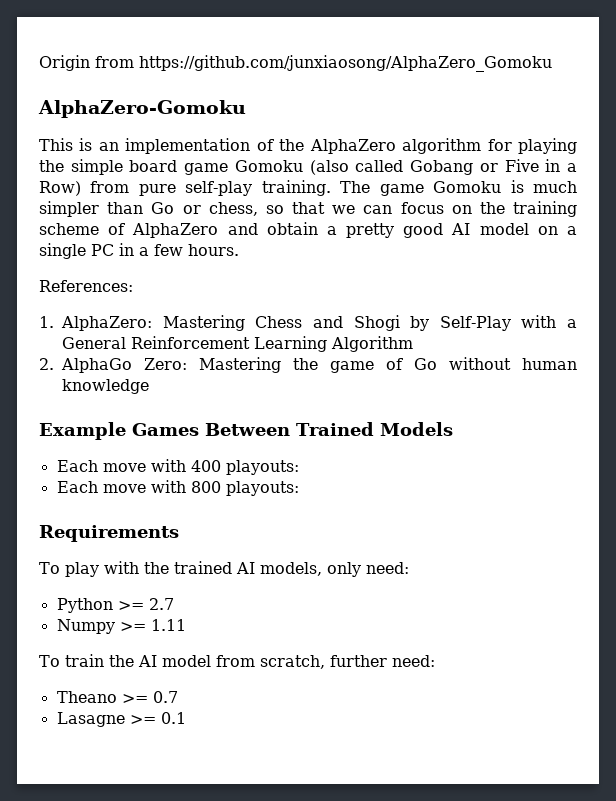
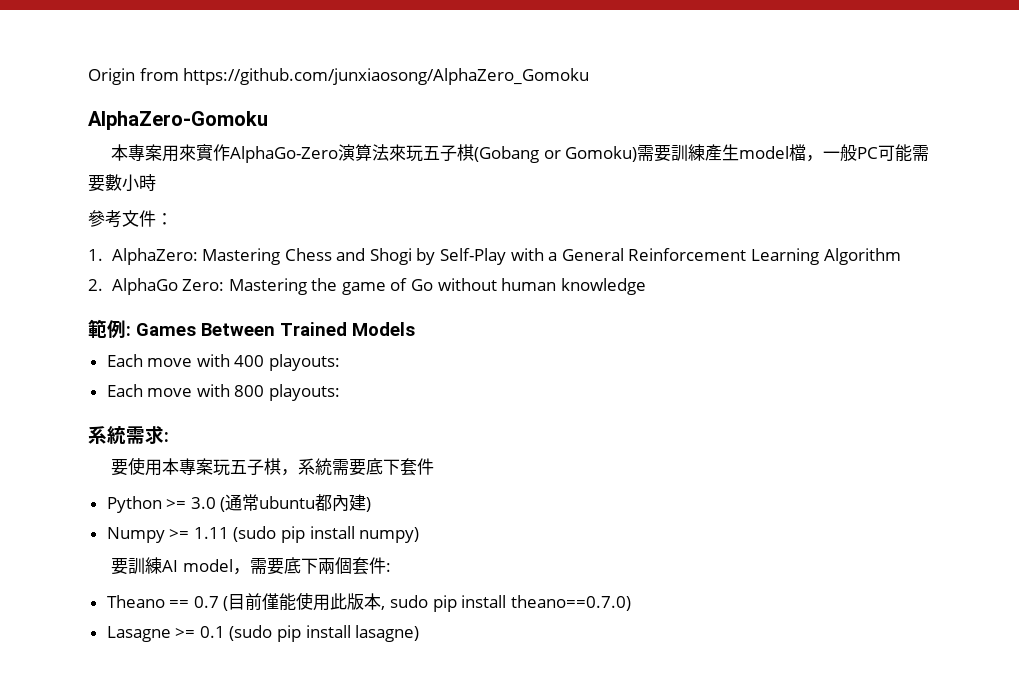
- This is an implementation of the AlphaZero algorithm for playing the simple board game Gomoku (also called Gobang or Five in a Row) from pure self-play training. The game Gomoku is much simpler than Go or chess, so that we can focus on the training scheme of AlphaZero and obtain a pretty good AI model on a single PC in a few hours.
- References:
+ 本專案用來實作AlphaGo-Zero演算法來玩五子棋(Gobang or Gomoku)需要訓練產生model檔，一般PC可能需要數小時
+ 參考文件：
- Example Games Between Trained Models
+ 範例: Games Between Trained Models
- Requirements
- To play with the trained AI models, only need:
- Python >= 2.7
- Numpy >= 1.11
- To train the AI model from scratch, further need:
+ 系統需求:
+ 要使用本專案玩五子棋，系統需要底下套件
+ Python >= 3.0 (通常ubuntu都內建)
+ Numpy >= 1.11 (sudo pip install numpy)
+ 要訓練AI model，需要底下兩個套件:
- Theano >= 0.7
+ Theano == 0.7 (目前僅能使用此版本, sudo pip install theano==0.7.0)
- Lasagne >= 0.1
+ Lasagne >= 0.1 (sudo pip install lasagne)

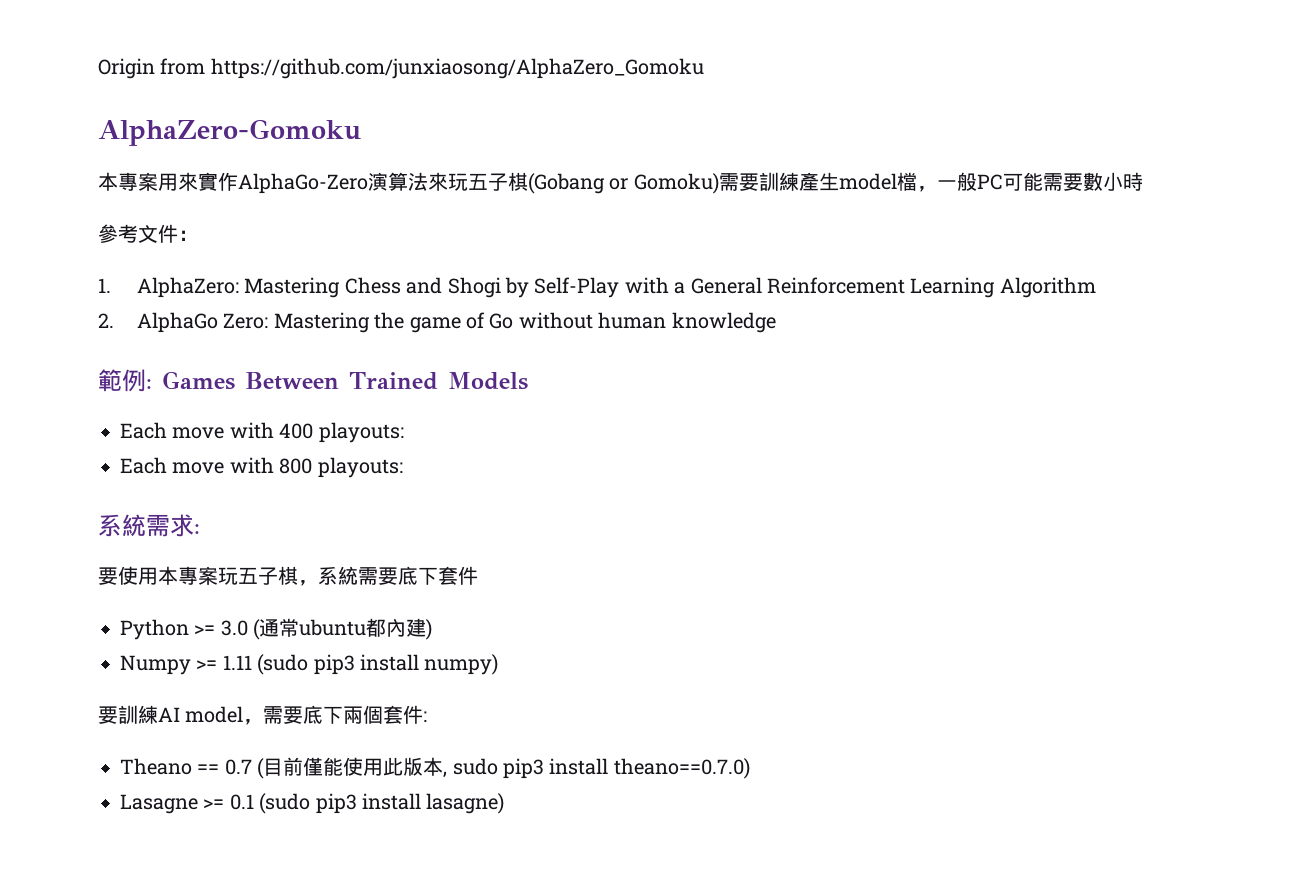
- Numpy >= 1.11 (sudo pip install numpy)
+ Numpy >= 1.11 (sudo pip3 install numpy)
- Theano == 0.7 (目前僅能使用此版本, sudo pip install theano==0.7.0)
+ Theano == 0.7 (目前僅能使用此版本, sudo pip3 install theano==0.7.0)
- Lasagne >= 0.1 (sudo pip install lasagne)
+ Lasagne >= 0.1 (sudo pip3 install lasagne)

